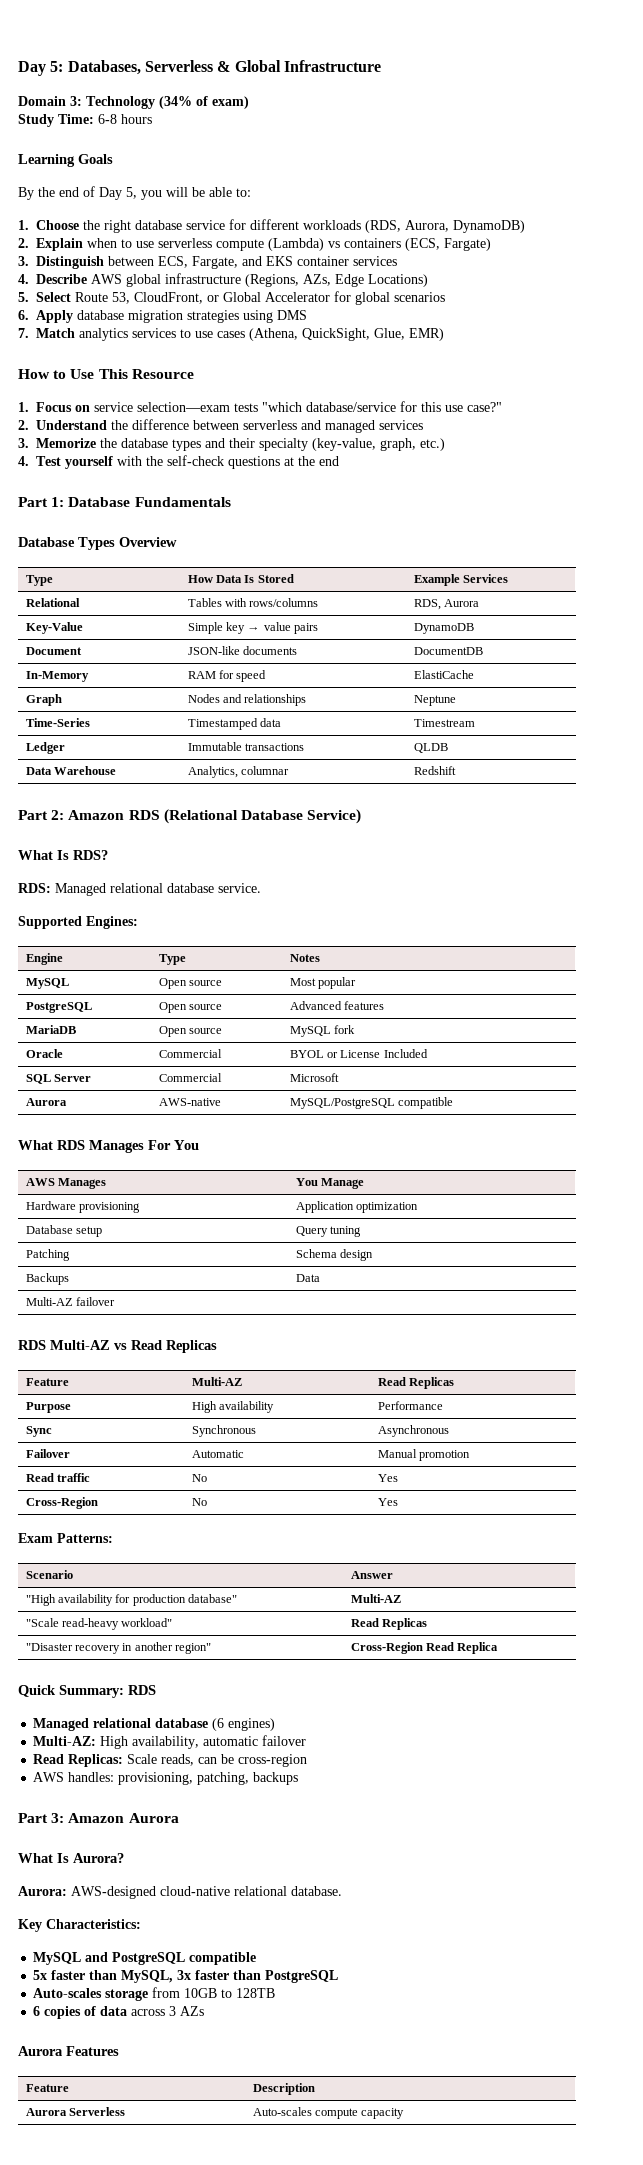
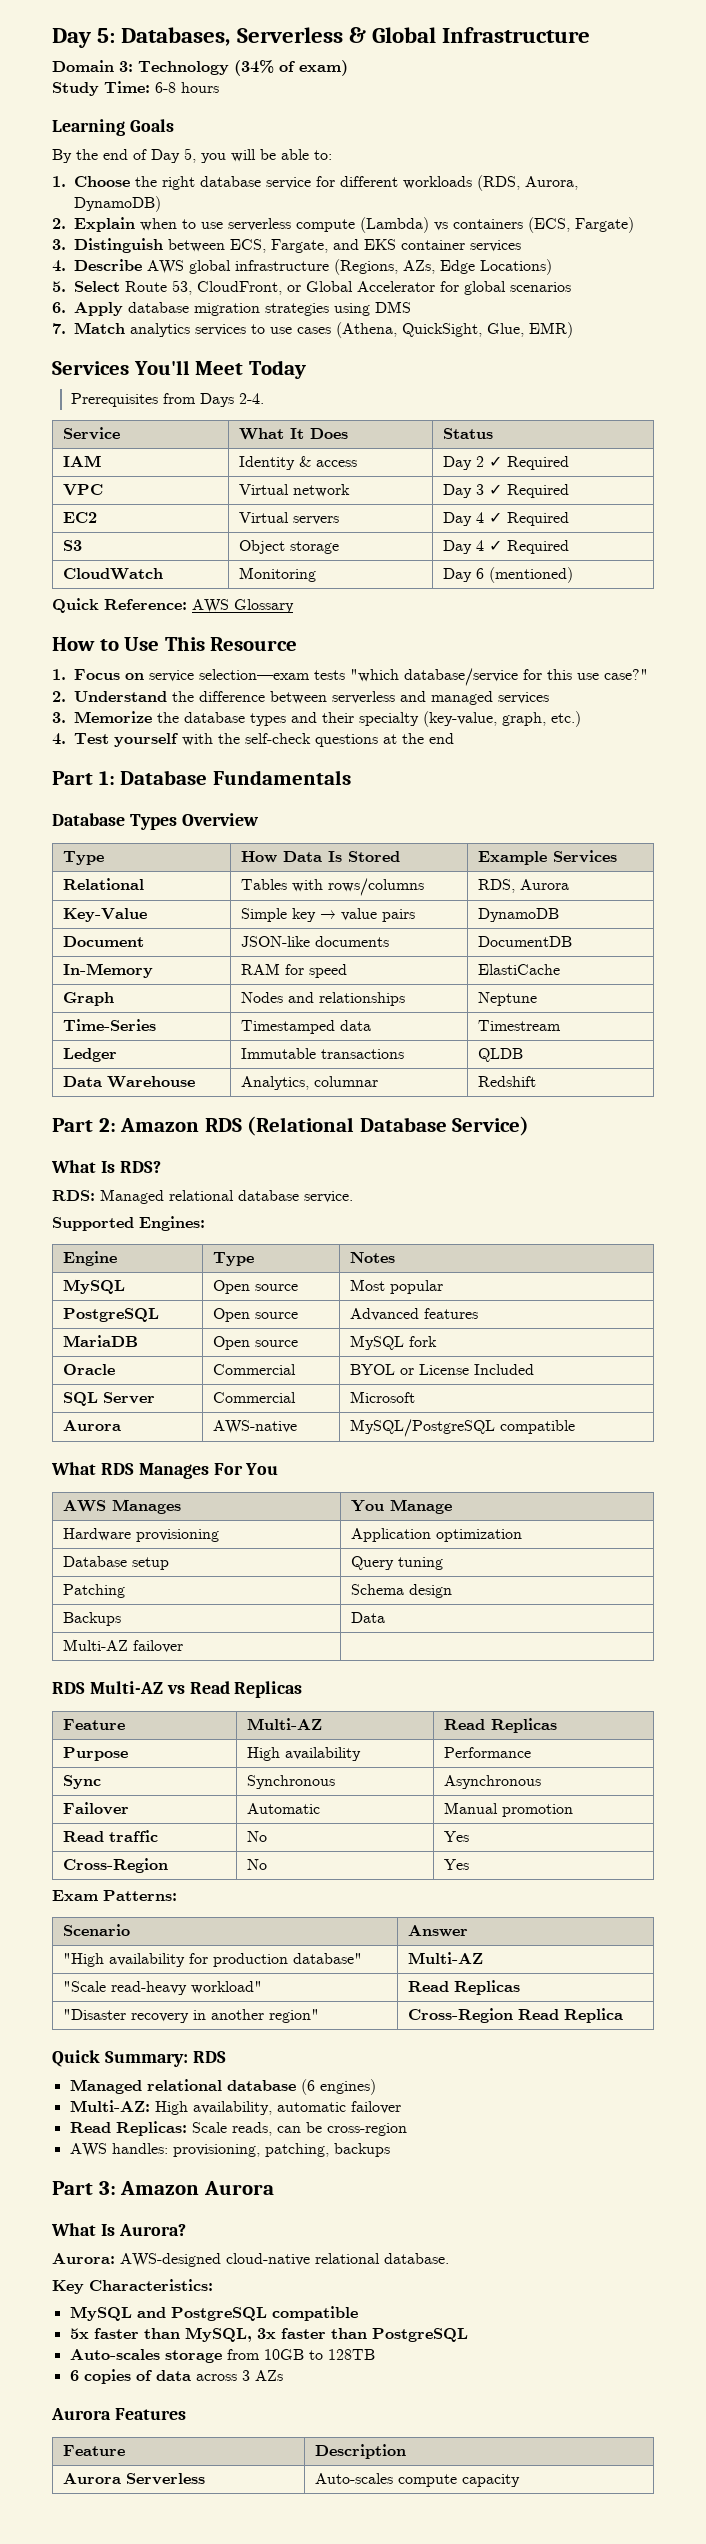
+ Services You'll Meet Today
+ Prerequisites from Days 2-4.
+ Service | What It Does | Status
+ IAM | Identity & access | Day 2 ✓ Required
+ VPC | Virtual network | Day 3 ✓ Required
+ EC2 | Virtual servers | Day 4 ✓ Required
+ S3 | Object storage | Day 4 ✓ Required
+ CloudWatch | Monitoring | Day 6 (mentioned)
+ Quick Reference: AWS Glossary

